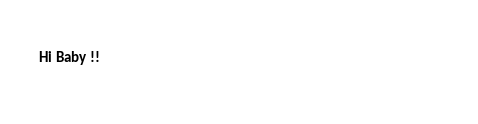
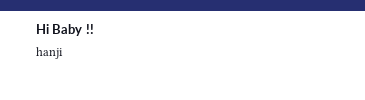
+ hanji

